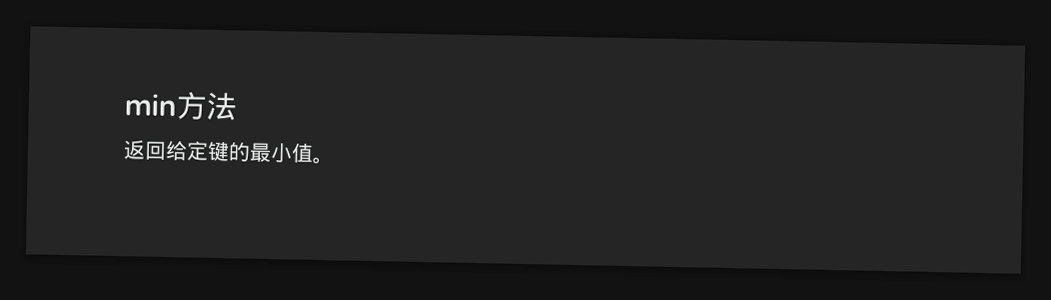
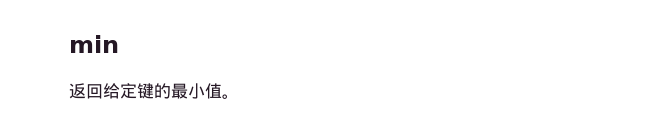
- min方法
+ min

